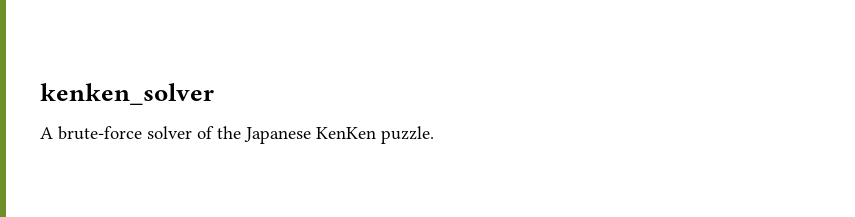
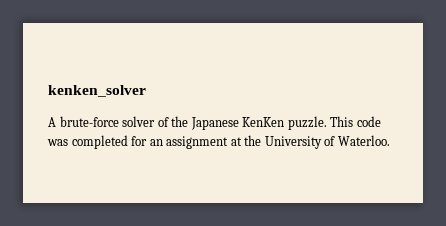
+ This code was completed for an assignment at the University of Waterloo.

